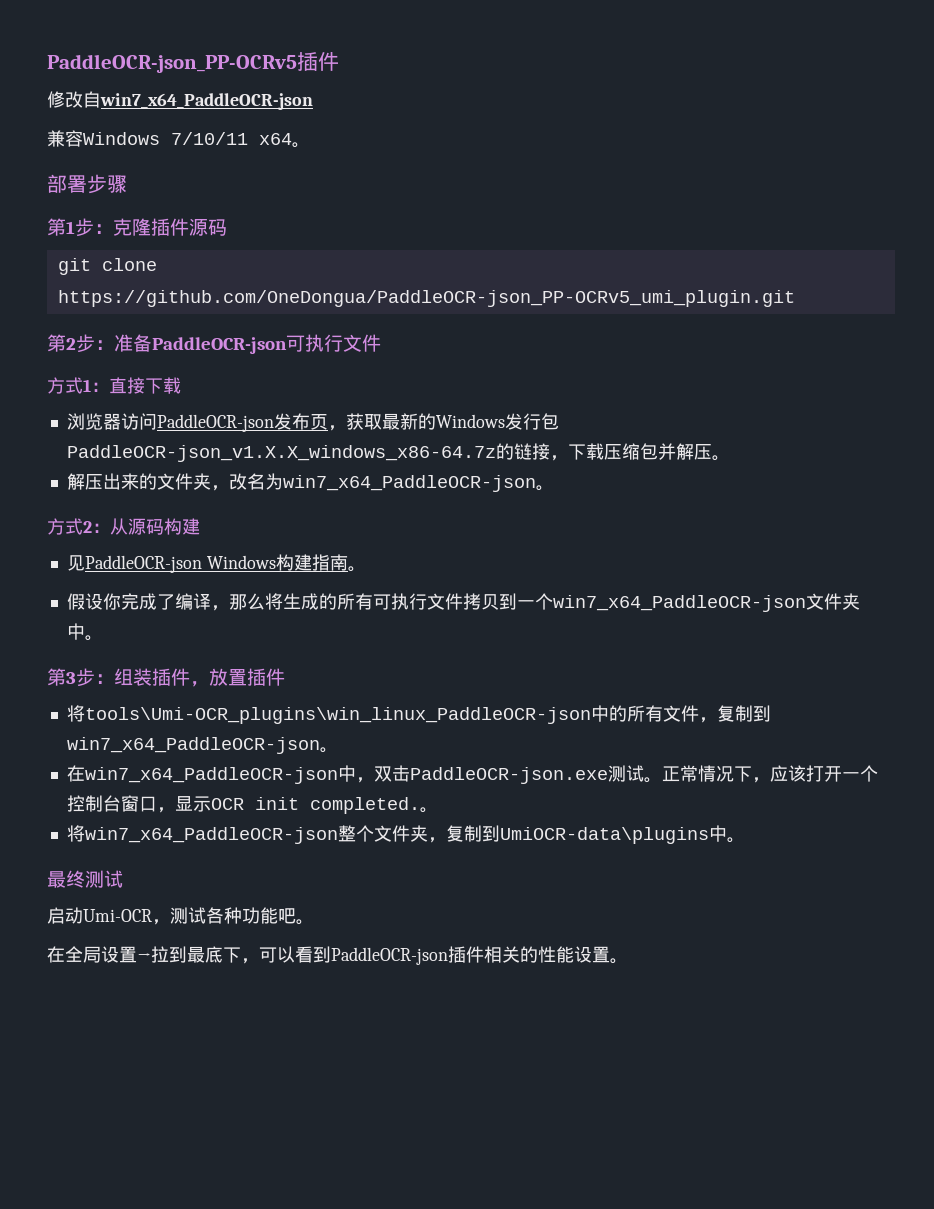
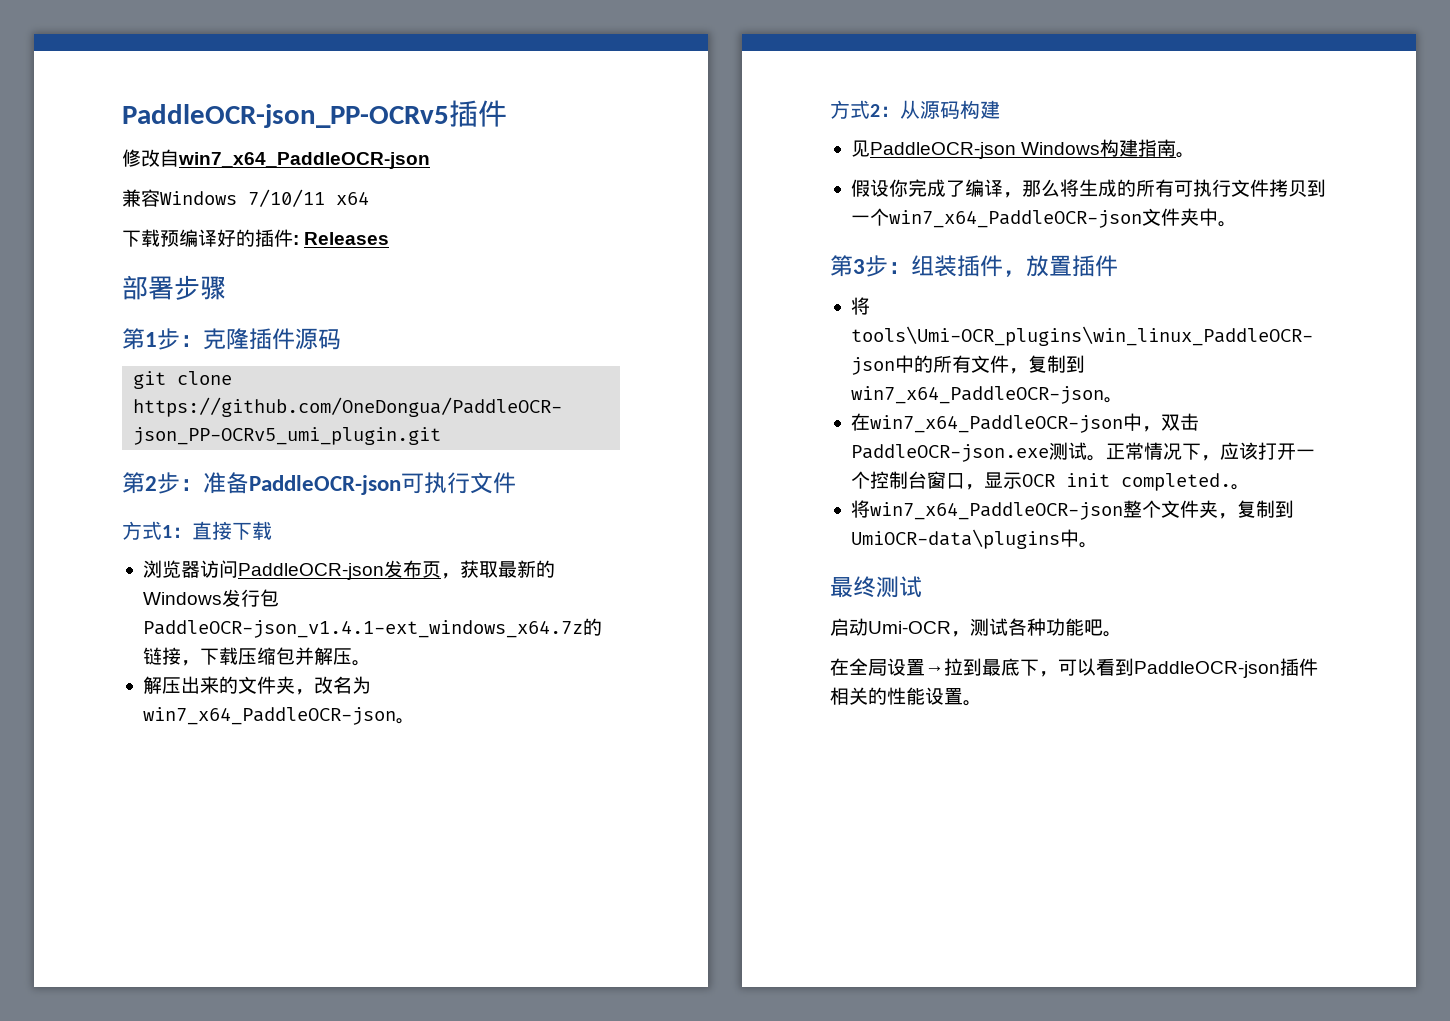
- 兼容Windows 7/10/11 x64。
+ 兼容Windows 7/10/11 x64
+ 下载预编译好的插件: Releases
- 浏览器访问PaddleOCR-json发布页，获取最新的Windows发行包PaddleOCR-json_v1.X.X_windows_x86-64.7z的链接，下载压缩包并解压。
+ 浏览器访问PaddleOCR-json发布页，获取最新的Windows发行包PaddleOCR-json_v1.4.1-ext_windows_x64.7z的链接，下载压缩包并解压。

